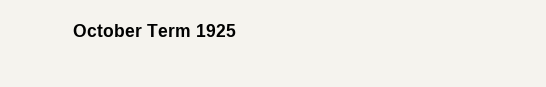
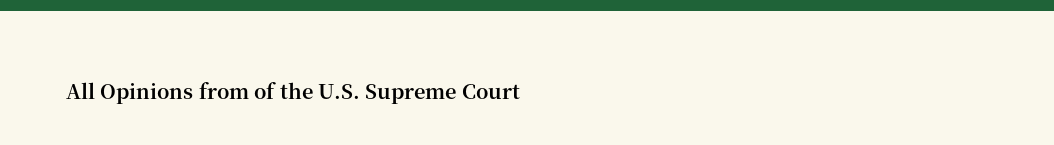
- October Term 1925
+ All Opinions from of the U.S. Supreme Court

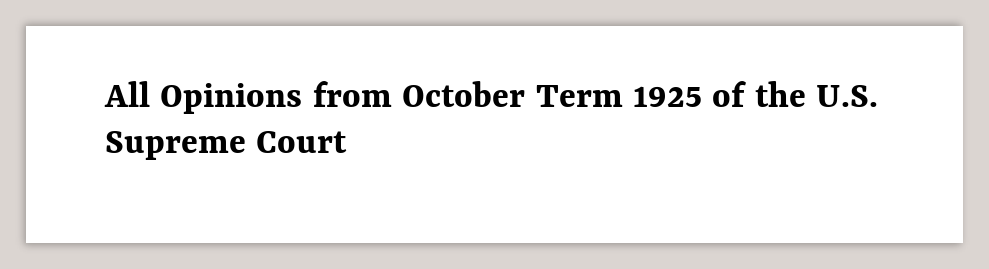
- All Opinions from of the U.S. Supreme Court
+ All Opinions from October Term 1925 of the U.S. Supreme Court

